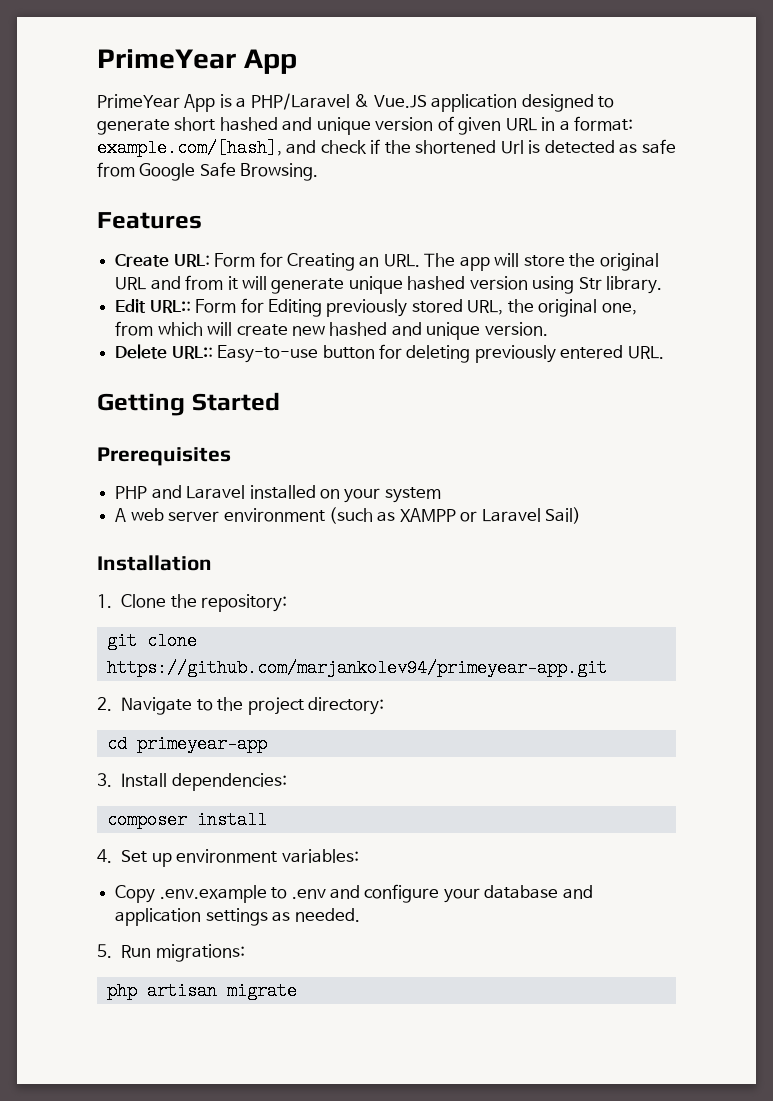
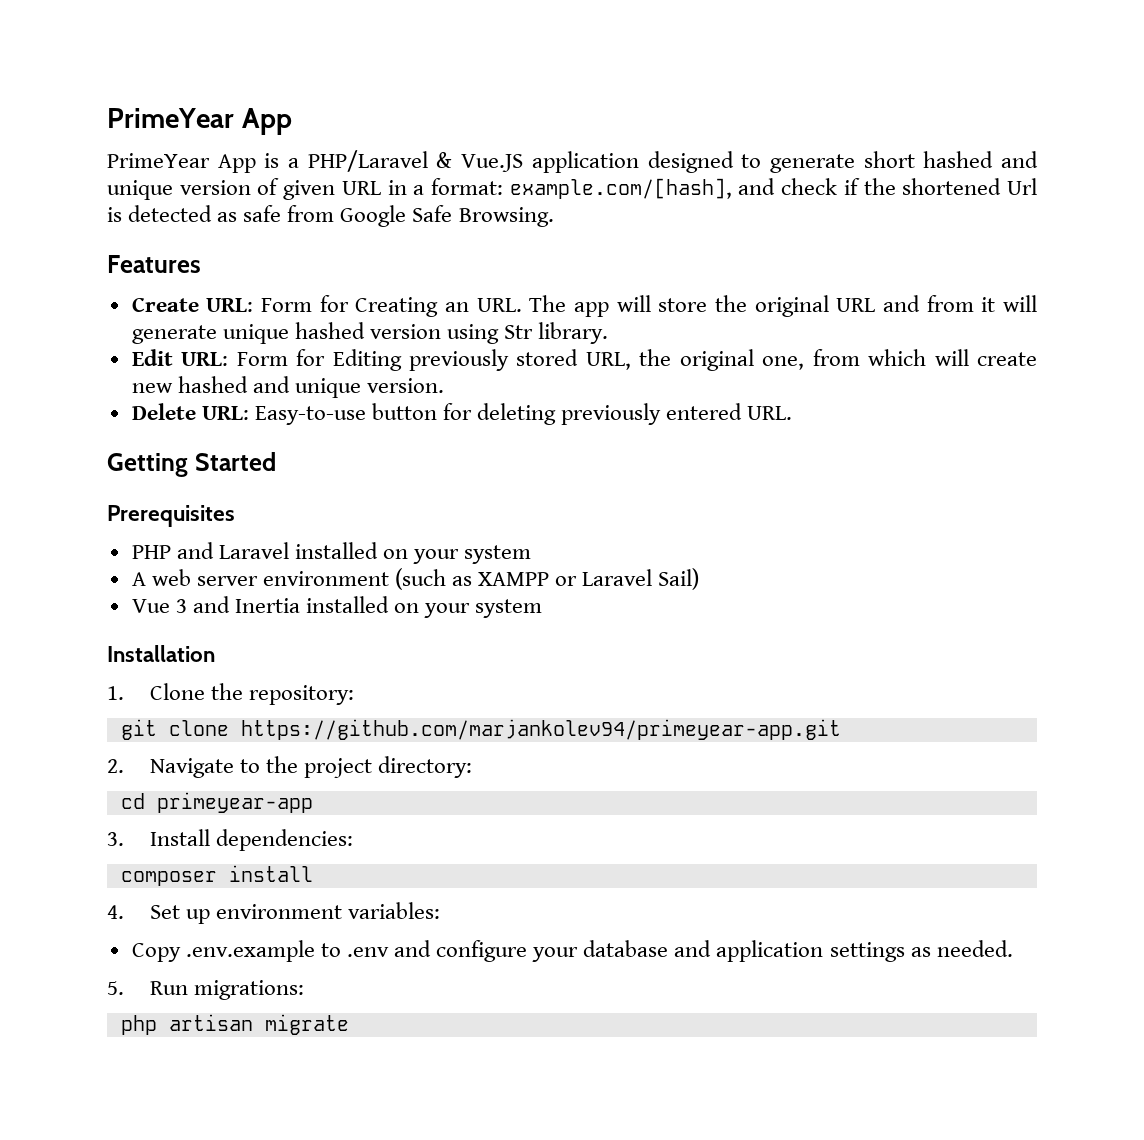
- Edit URL:: Form for Editing previously stored URL, the original one, from which will create new hashed and unique version.
+ Edit URL: Form for Editing previously stored URL, the original one, from which will create new hashed and unique version.
- Delete URL:: Easy-to-use button for deleting previously entered URL.
+ Delete URL: Easy-to-use button for deleting previously entered URL.
+ Vue 3 and Inertia installed on your system

